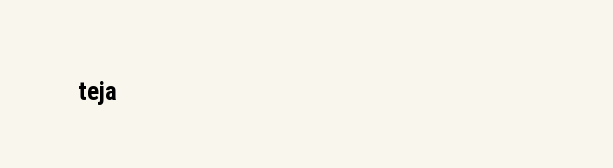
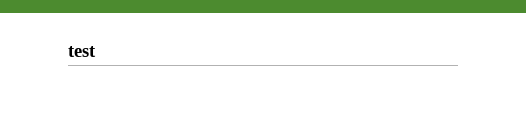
- teja
+ test

